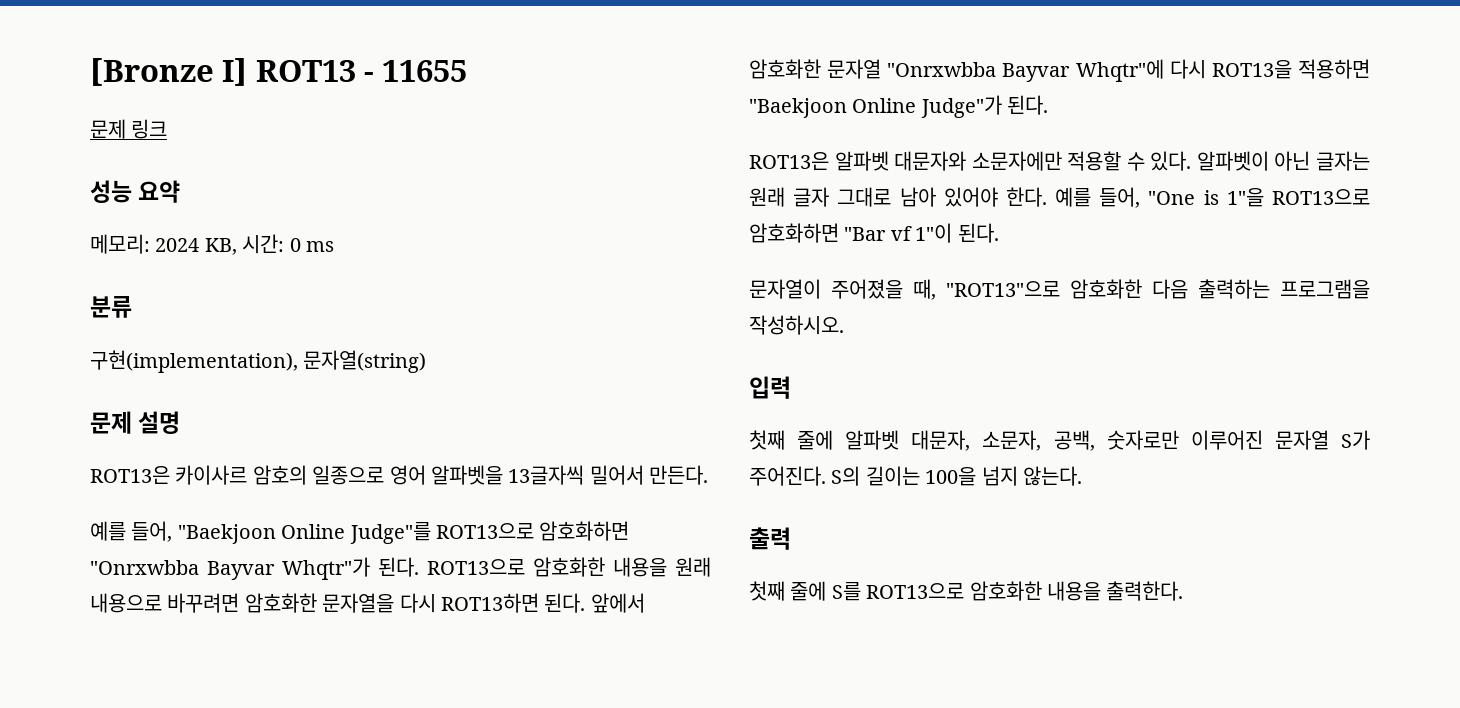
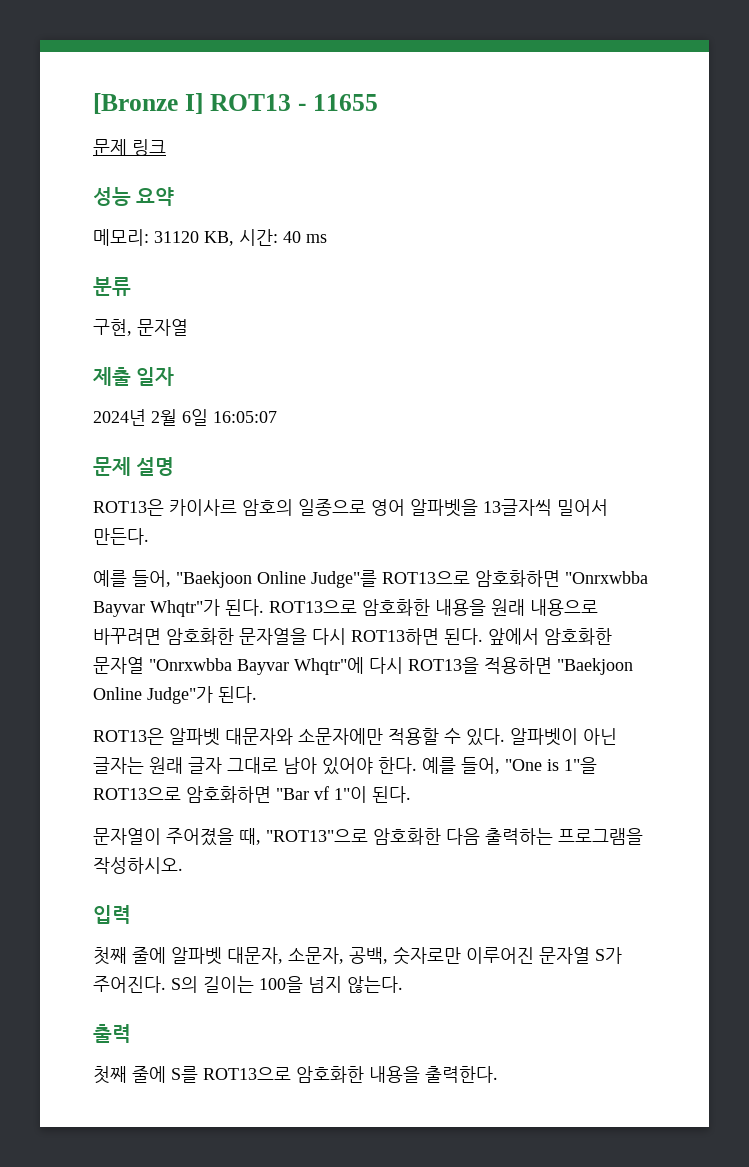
- 메모리: 2024 KB, 시간: 0 ms
+ 메모리: 31120 KB, 시간: 40 ms
- 구현(implementation), 문자열(string)
+ 구현, 문자열
+ 제출 일자
+ 2024년 2월 6일 16:05:07

